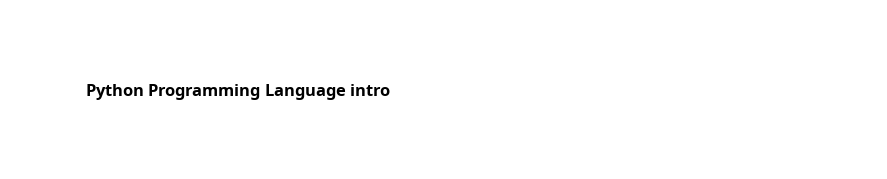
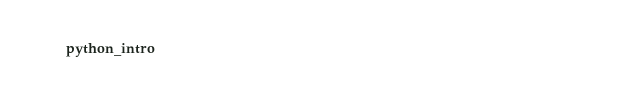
- Python Programming Language intro
+ python_intro

